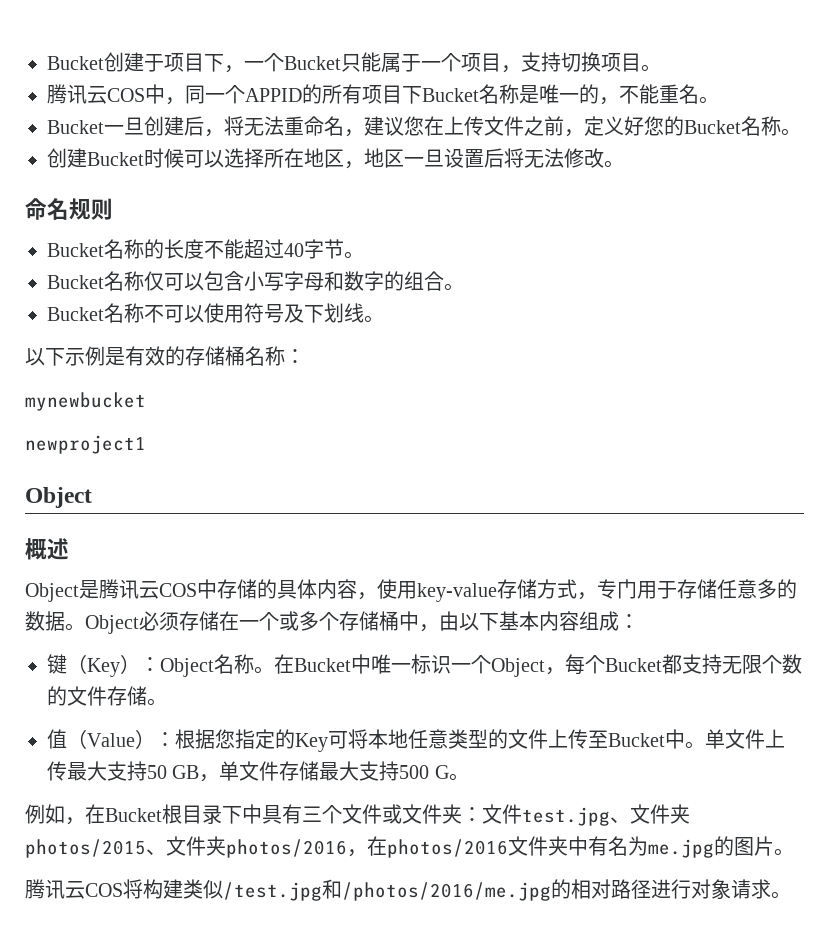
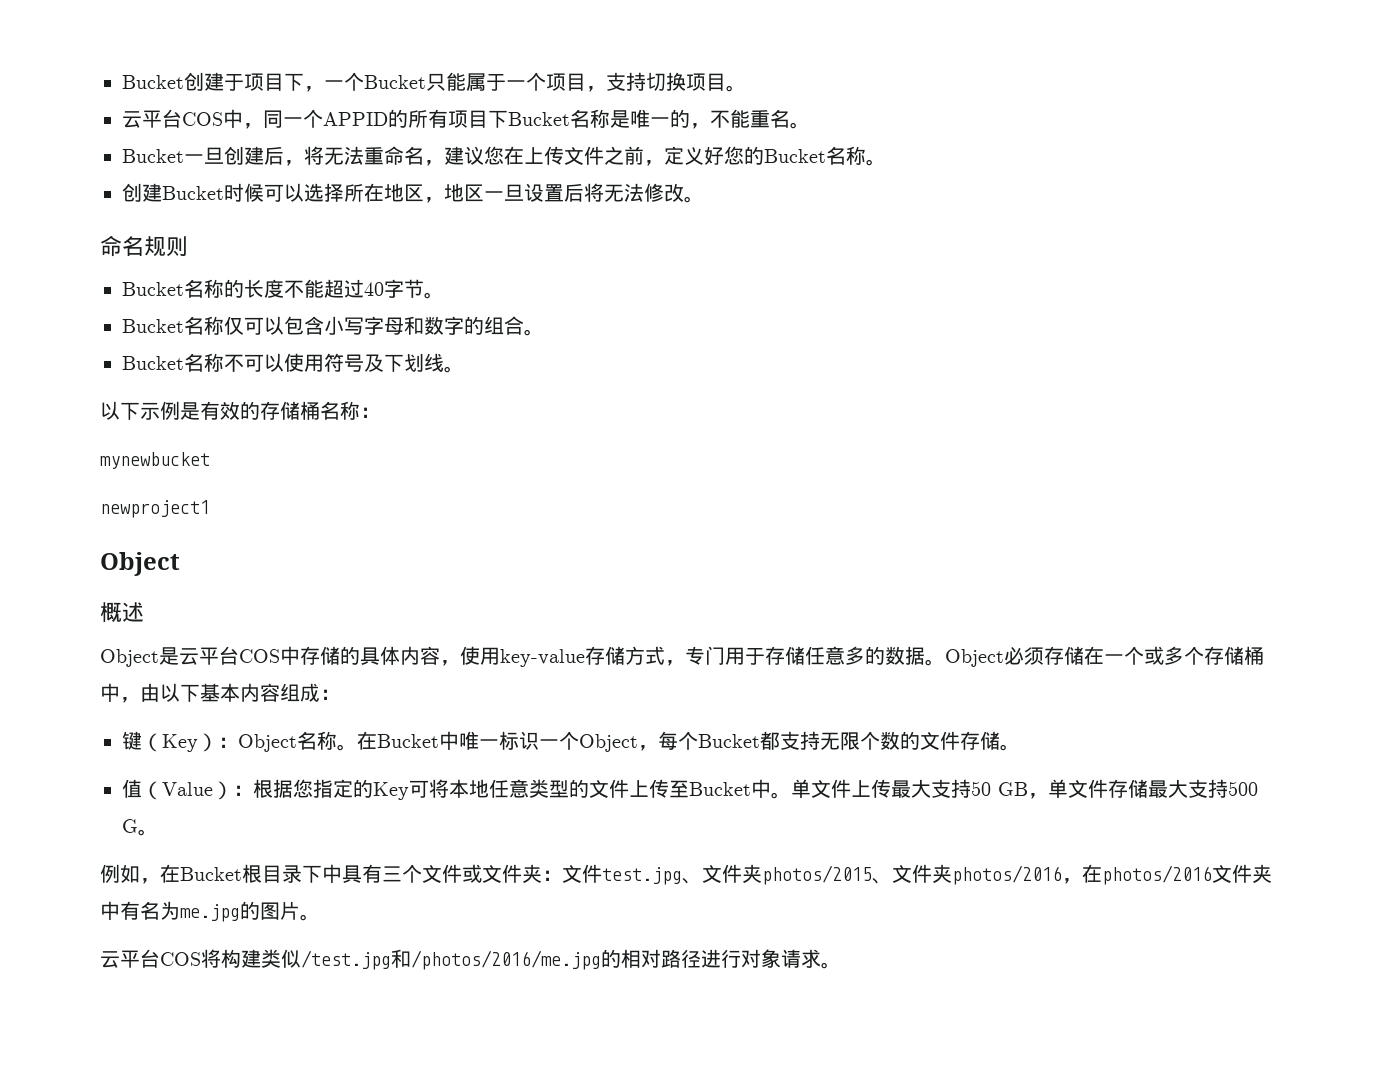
- 腾讯云COS中，同一个APPID的所有项目下Bucket名称是唯一的，不能重名。
+ 云平台COS中，同一个APPID的所有项目下Bucket名称是唯一的，不能重名。
- Object是腾讯云COS中存储的具体内容，使用key-value存储方式，专门用于存储任意多的数据。
+ Object是云平台COS中存储的具体内容，使用key-value存储方式，专门用于存储任意多的数据。
- 腾讯云COS将构建类似/test.jpg和/photos/2016/me.jpg的相对路径进行对象请求。
+ 云平台COS将构建类似/test.jpg和/photos/2016/me.jpg的相对路径进行对象请求。

